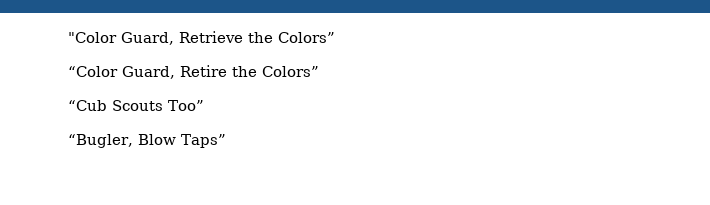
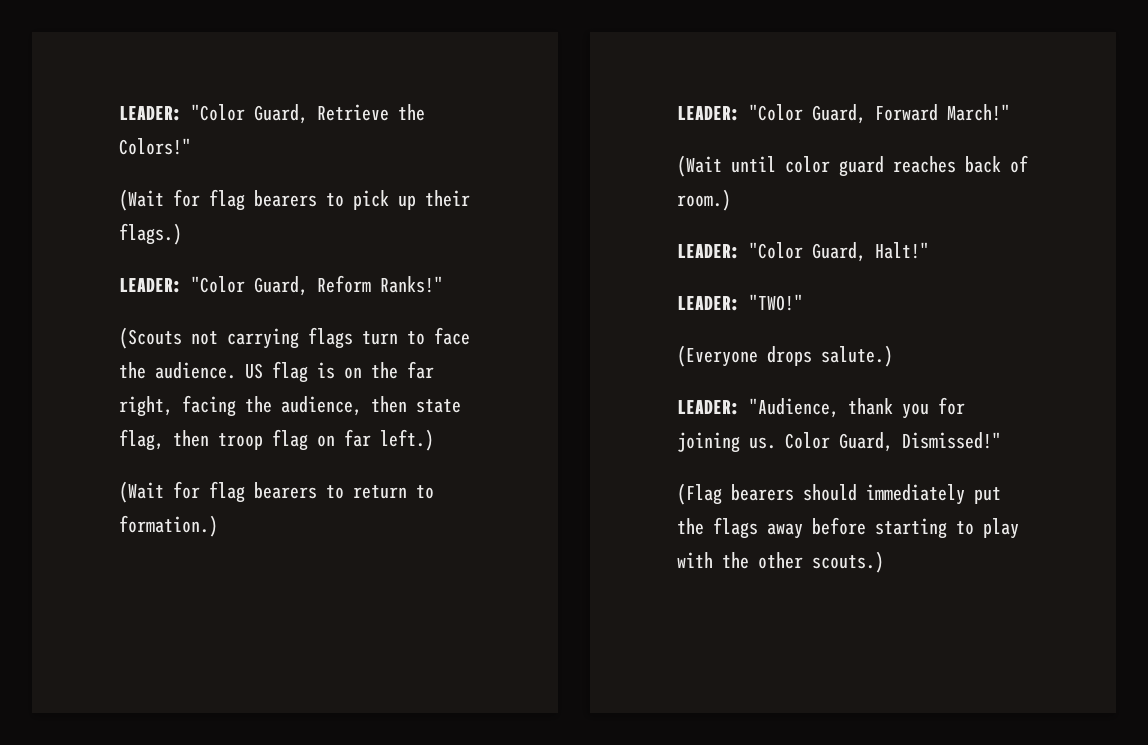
- "Color Guard, Retrieve the Colors”
- “Color Guard, Retire the Colors”
- “Cub Scouts Too”
- “Bugler, Blow Taps”
+ LEADER: "Color Guard, Retrieve the Colors!"
+ (Wait for flag bearers to pick up their flags.)
+ LEADER: "Color Guard, Reform Ranks!"
+ (Scouts not carrying flags turn to face the audience. US flag is on the far right, facing the audience, then state flag, then troop flag on far left.)
+ (Wait for flag bearers to return to formation.)
+ LEADER: "Color Guard, Forward March!"
+ (Wait until color guard reaches back of room.)
+ LEADER: "Color Guard, Halt!"
+ LEADER: "TWO!"
+ (Everyone drops salute.)
+ LEADER: "Audience, thank you for joining us. Color Guard, Dismissed!"
+ (Flag bearers should immediately put the flags away before starting to play with the other scouts.)

